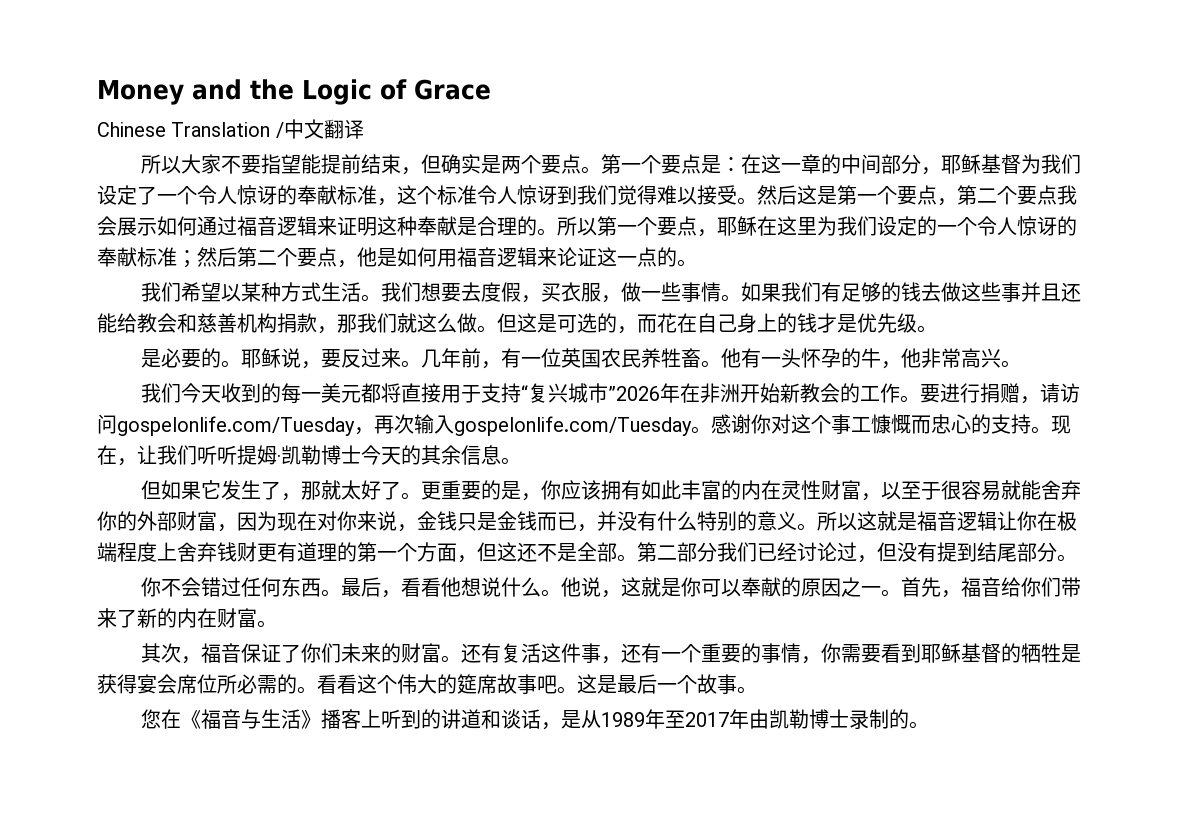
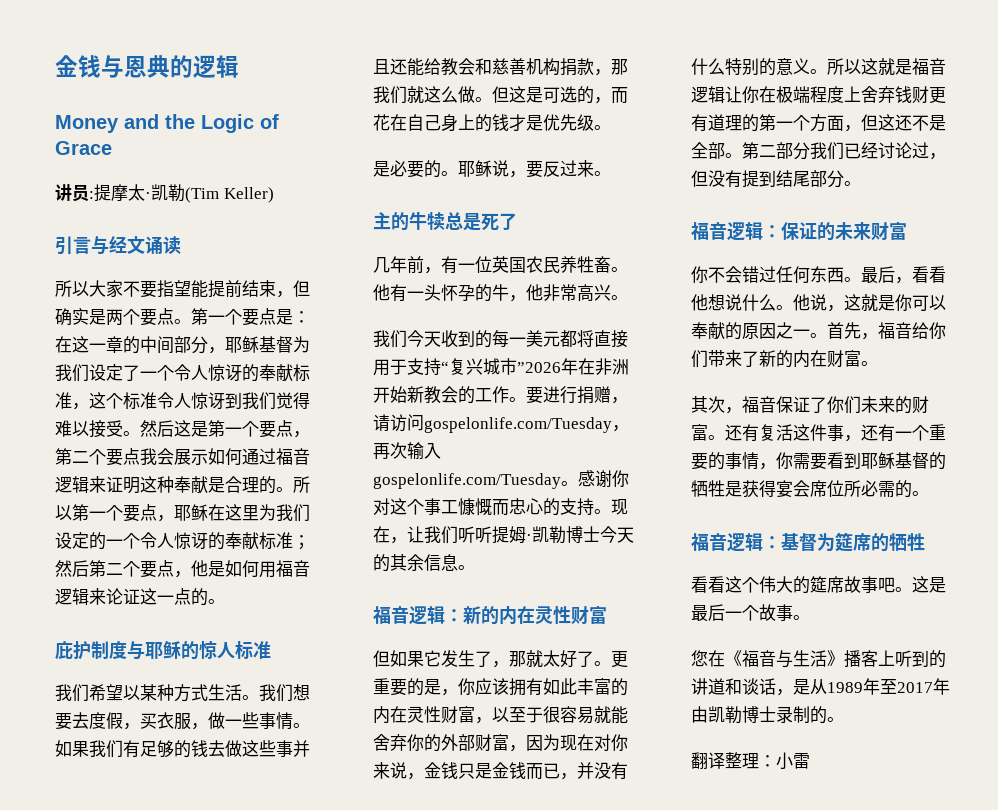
+ 金钱与恩典的逻辑
- Chinese Translation /中文翻译
+ 讲员:提摩太·凯勒(Tim Keller)
+ 引言与经文诵读
+ 庇护制度与耶稣的惊人标准
- 耶稣说，要反过来。几年前，有一位英国农民养牲畜。
+ 耶稣说，要反过来。
+ 主的牛犊总是死了
+ 几年前，有一位英国农民养牲畜。
+ 福音逻辑：新的内在灵性财富
+ 福音逻辑：保证的未来财富
- 还有复活这件事，还有一个重要的事情，你需要看到耶稣基督的牺牲是获得宴会席位所必需的。看看这个伟大的筵席故事吧。
+ 还有复活这件事，还有一个重要的事情，你需要看到耶稣基督的牺牲是获得宴会席位所必需的。
+ 福音逻辑：基督为筵席的牺牲
+ 看看这个伟大的筵席故事吧。
+ 翻译整理：小雷

